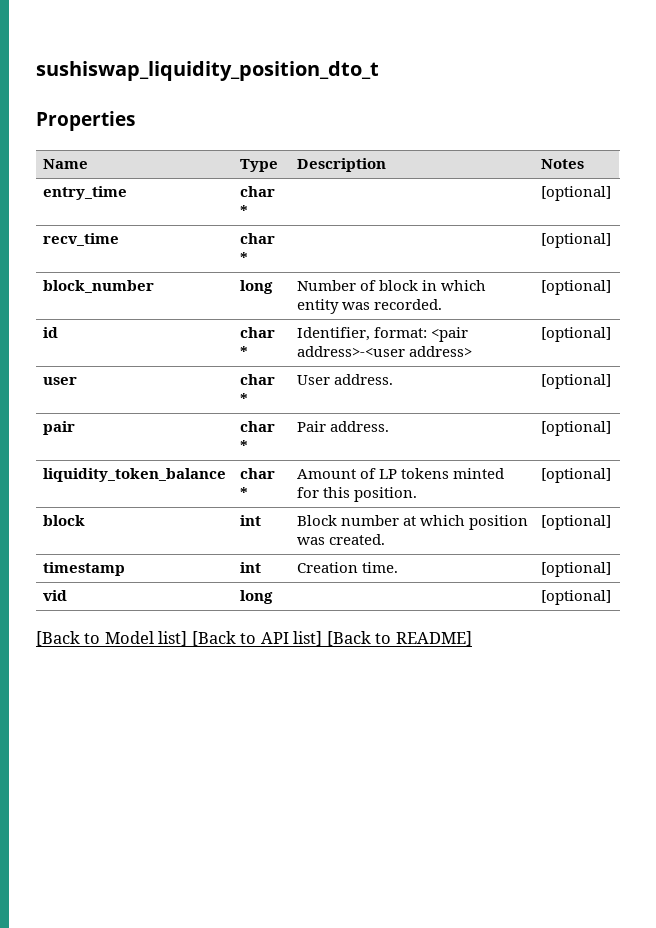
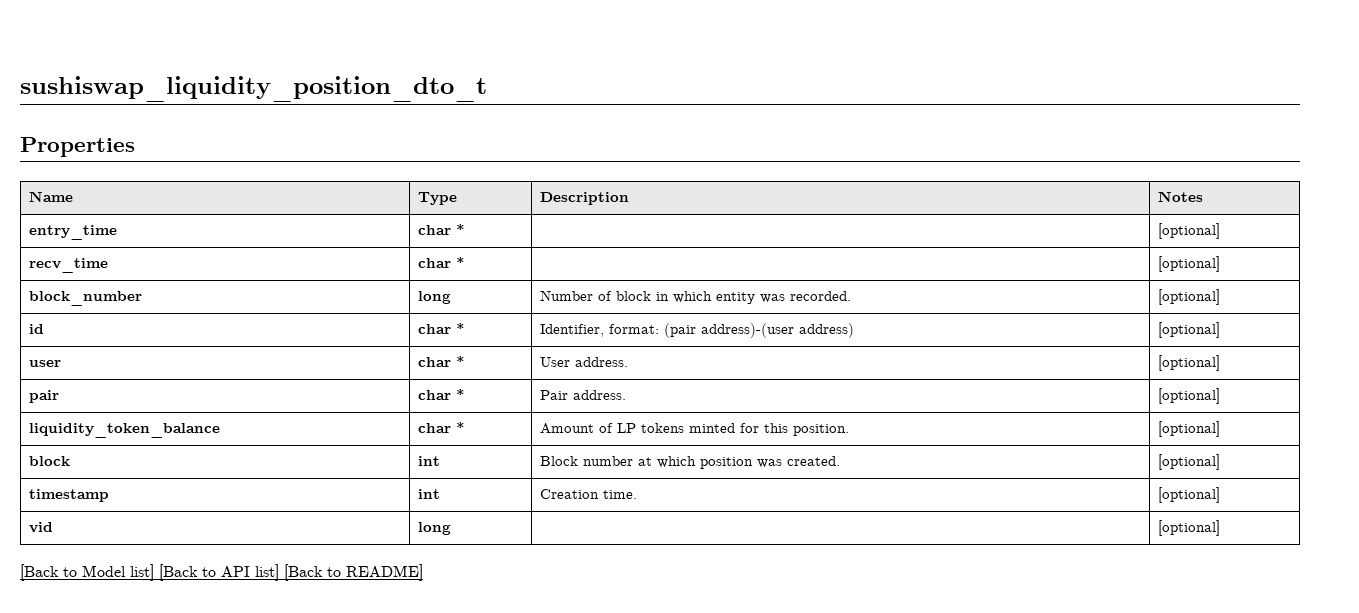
- id | char * | Identifier, format: <pair address>-<user address> | [optional]
+ id | char * | Identifier, format: (pair address)-(user address) | [optional]

